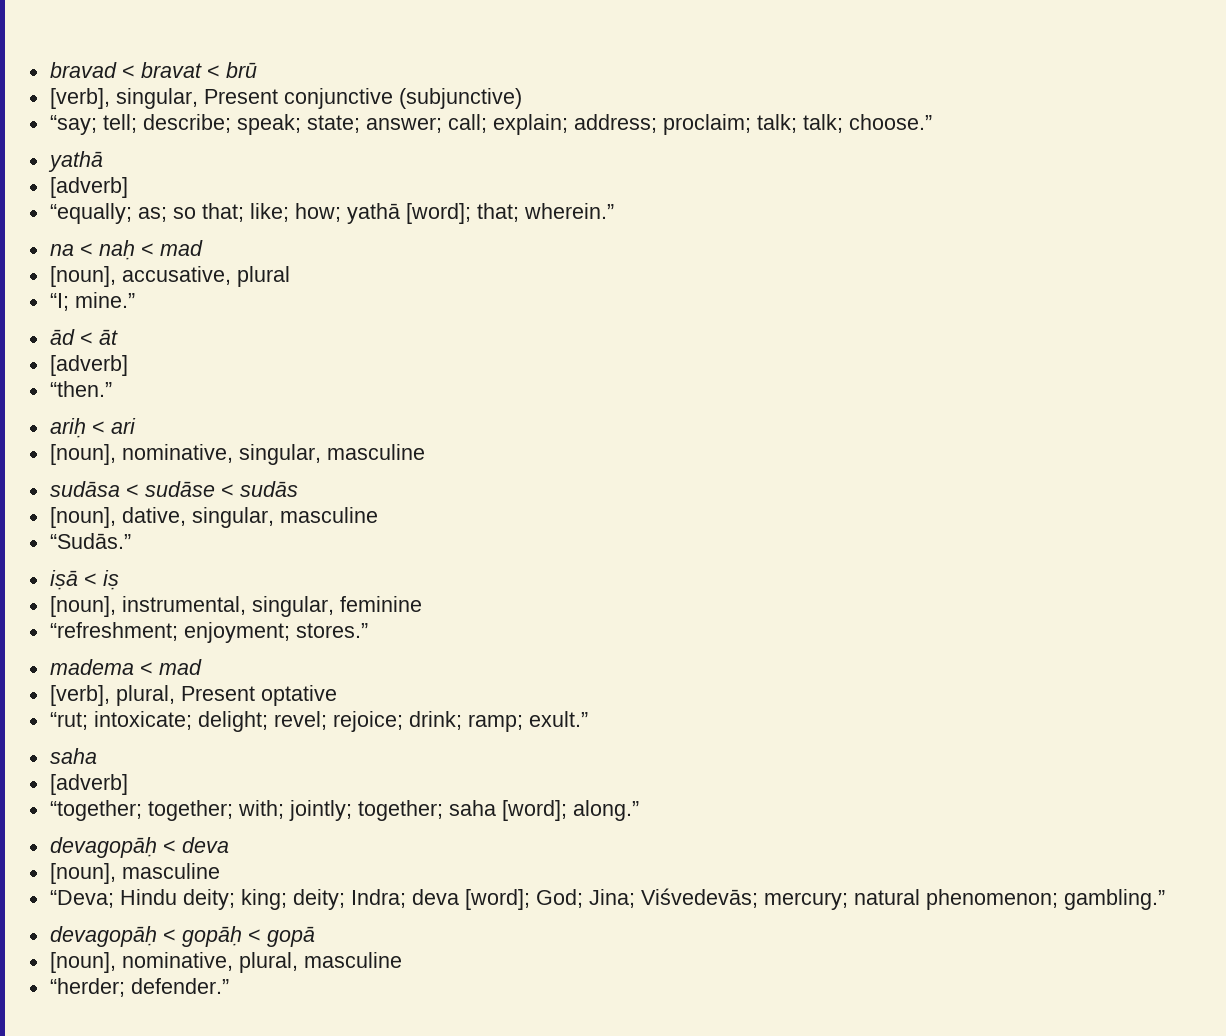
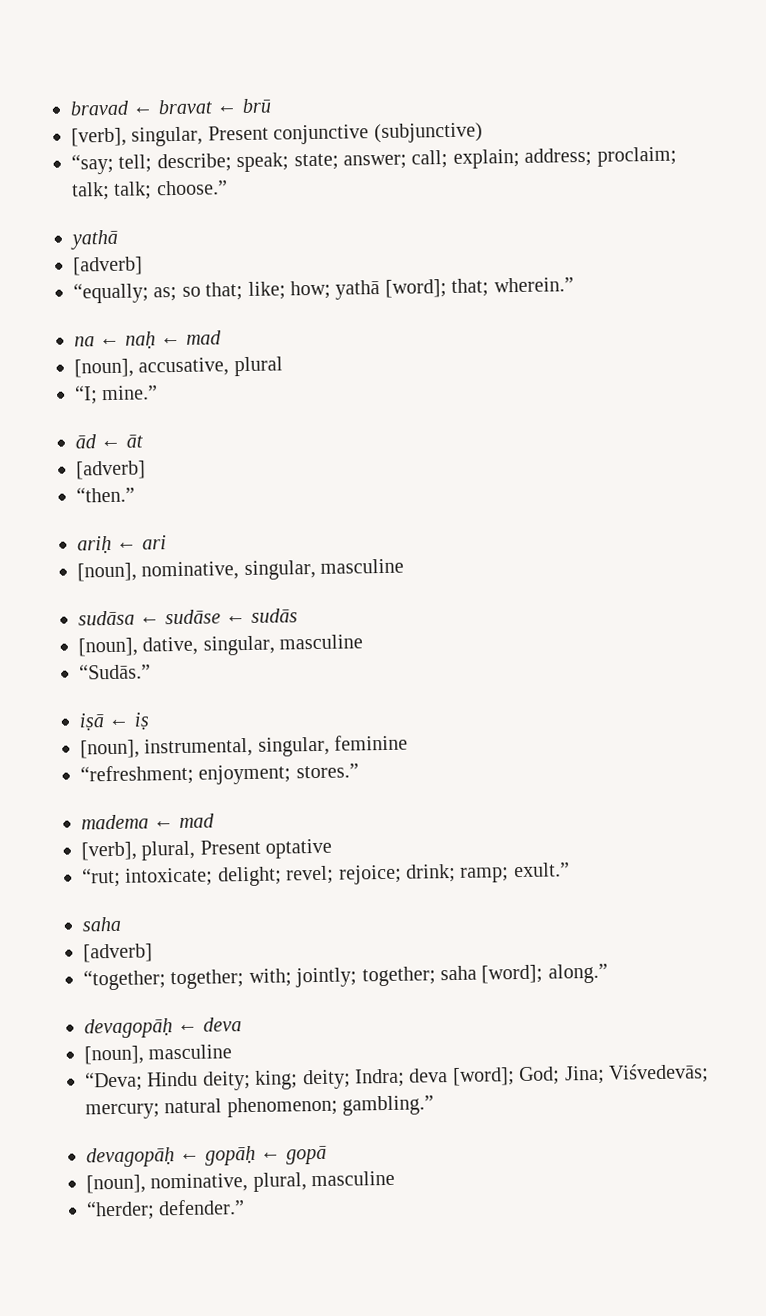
- bravad < bravat < brū
+ bravad ← bravat ← brū
- na < naḥ < mad
+ na ← naḥ ← mad
- ād < āt
+ ād ← āt
- ariḥ < ari
+ ariḥ ← ari
- sudāsa < sudāse < sudās
+ sudāsa ← sudāse ← sudās
- iṣā < iṣ
+ iṣā ← iṣ
- madema < mad
+ madema ← mad
- devagopāḥ < deva
+ devagopāḥ ← deva
- devagopāḥ < gopāḥ < gopā
+ devagopāḥ ← gopāḥ ← gopā

